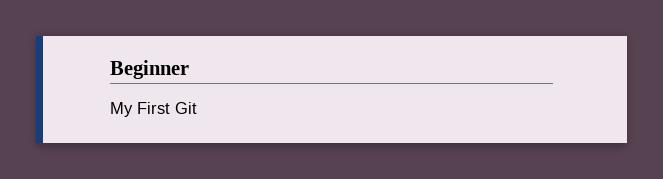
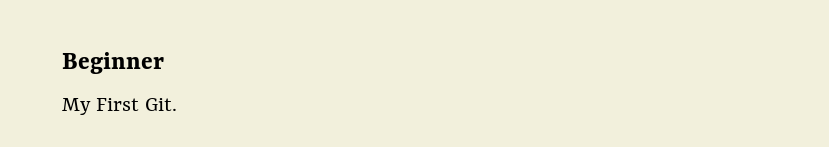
- My First Git
+ My First Git.

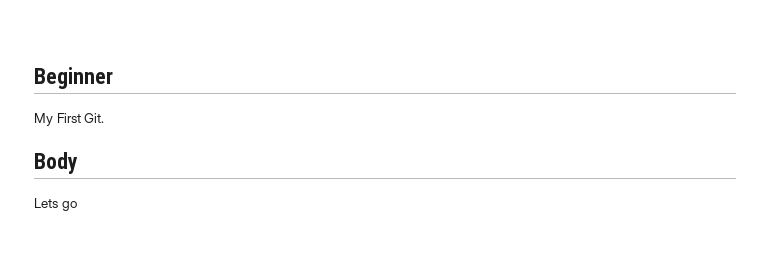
+ Body
+ Lets go

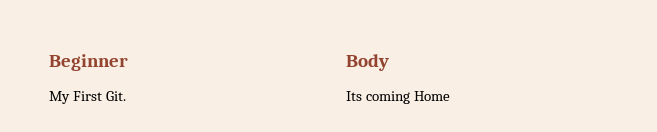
- Lets go
+ Its coming Home

